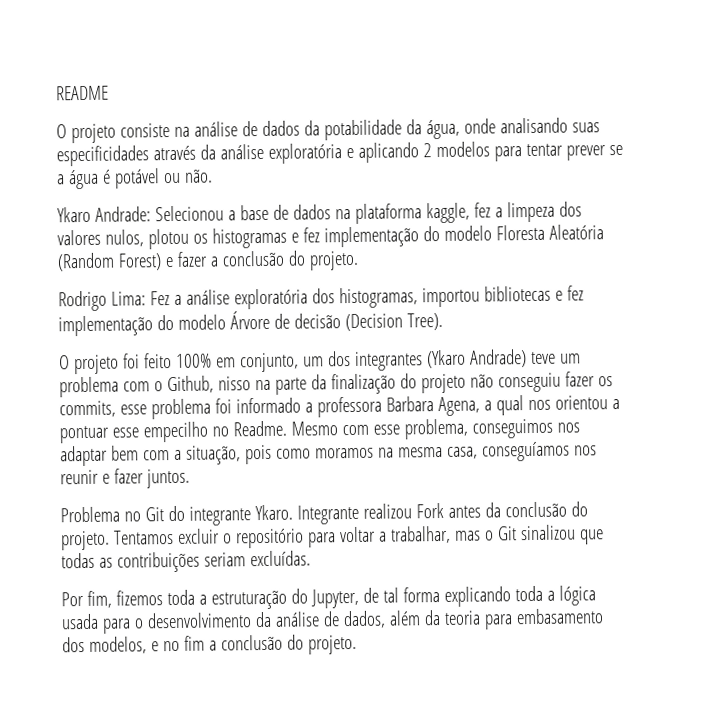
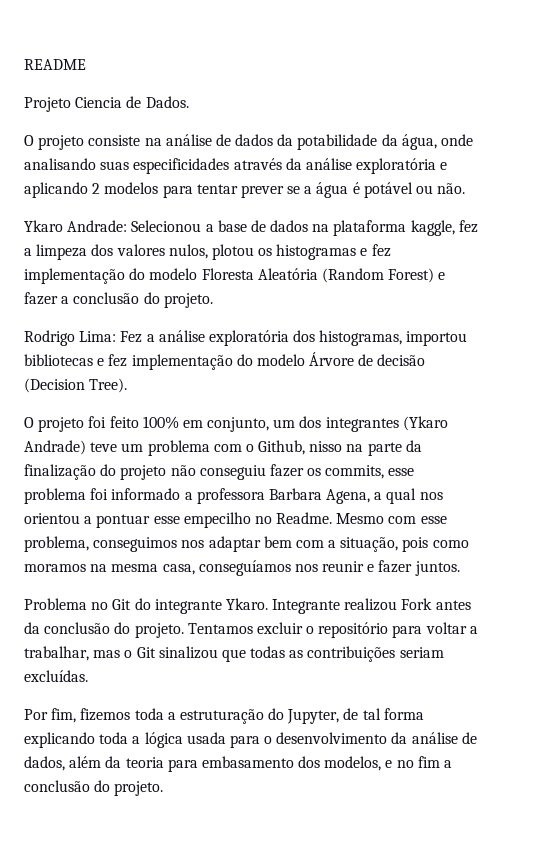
+ Projeto Ciencia de Dados.

